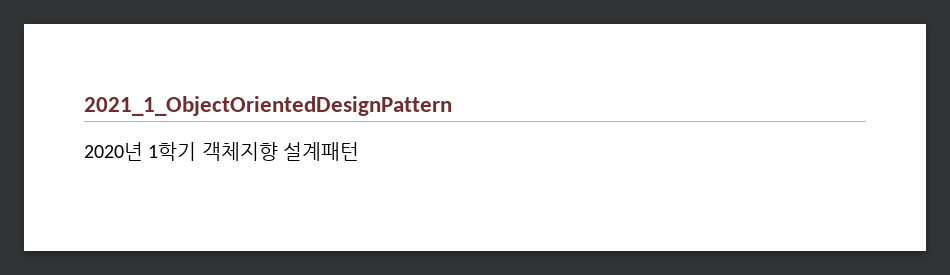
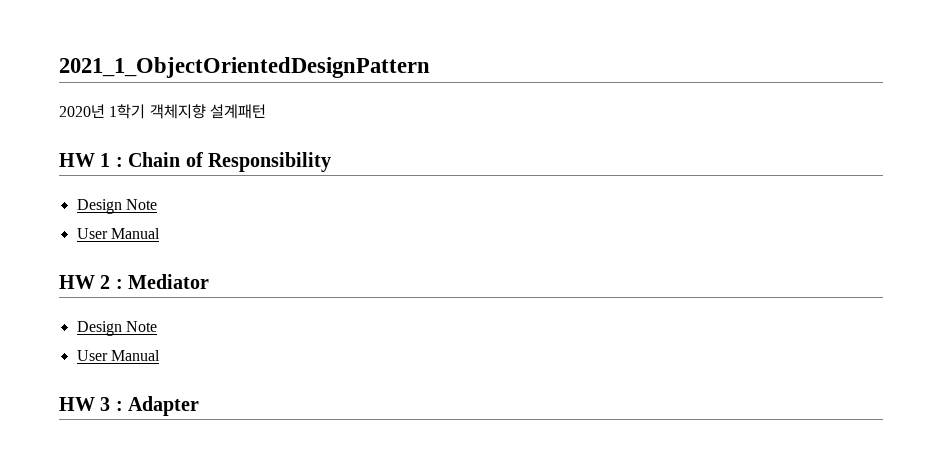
+ HW 1 : Chain of Responsibility
+ Design Note
+ User Manual
+ HW 2 : Mediator
+ Design Note
+ User Manual
+ HW 3 : Adapter

